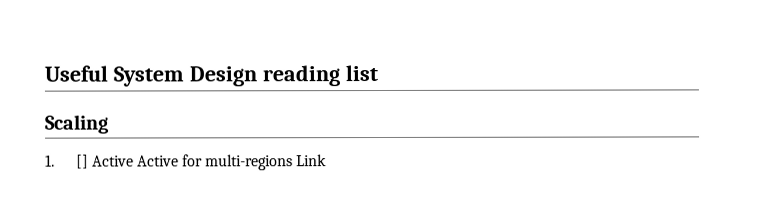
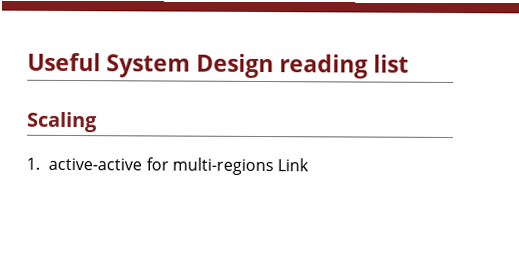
- 1. [] Active Active for multi-regions Link
+ 1. active-active for multi-regions Link

